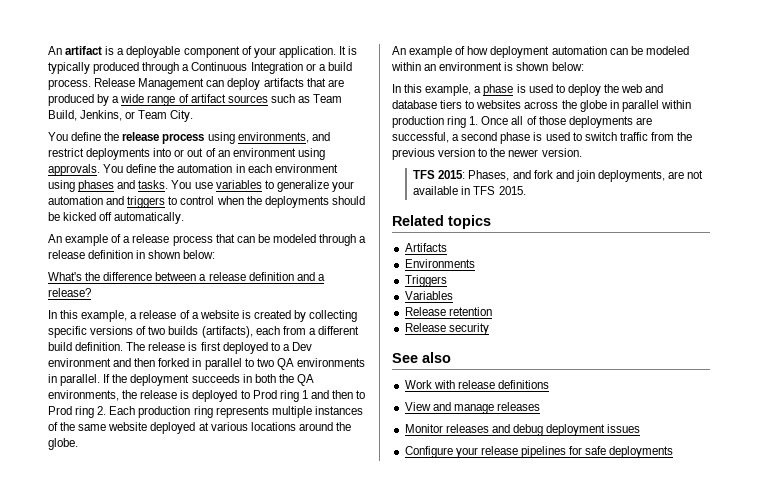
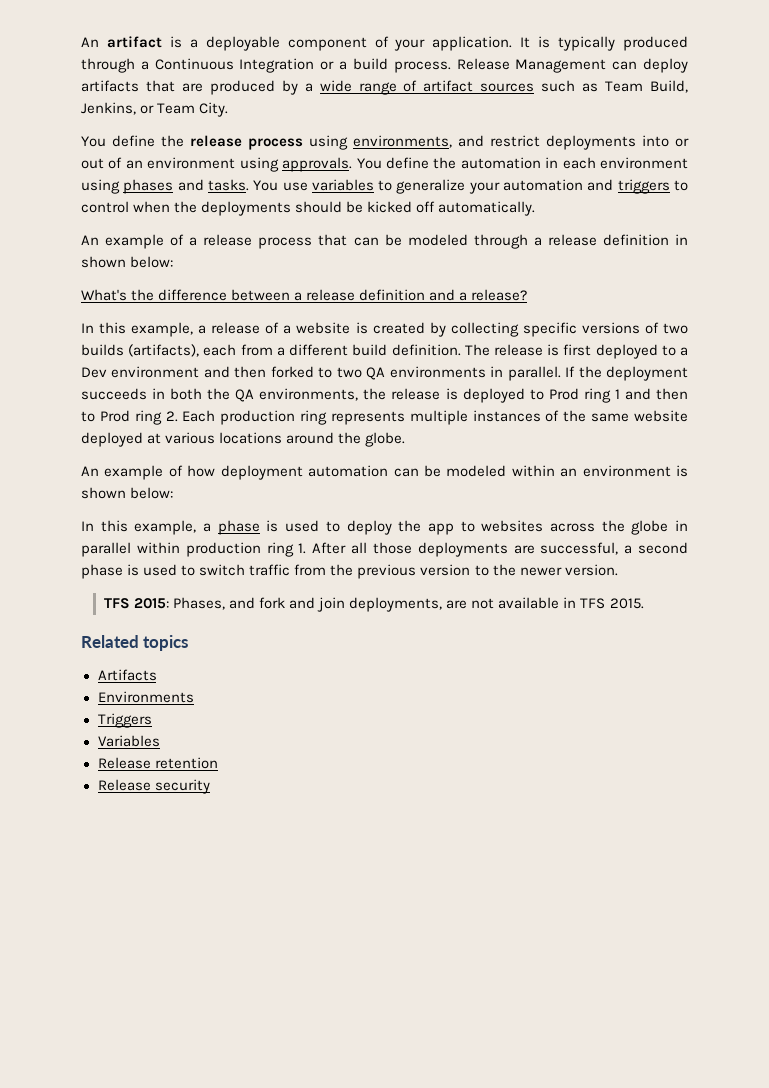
- The release is first deployed to a Dev environment and then forked in parallel to two QA environments in parallel.
+ The release is first deployed to a Dev environment and then forked to two QA environments in parallel.
- In this example, a phase is used to deploy the web and database tiers to websites across the globe in parallel within production ring 1. Once all of those deployments are successful, a second phase is used to switch traffic from the previous version to the newer version.
+ In this example, a phase is used to deploy the app to websites across the globe in parallel within production ring 1. After all those deployments are successful, a second phase is used to switch traffic from the previous version to the newer version.
- See also
- Work with release definitions
- View and manage releases
- Monitor releases and debug deployment issues
- Configure your release pipelines for safe deployments

